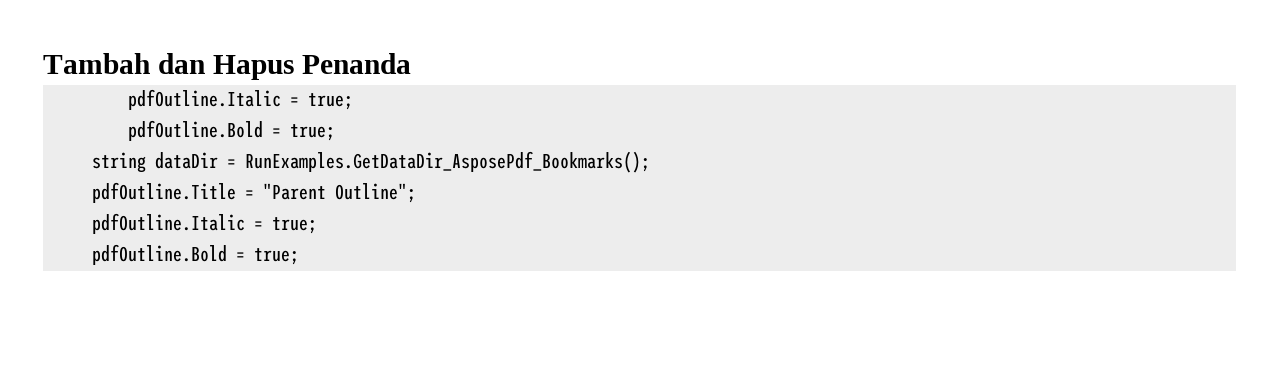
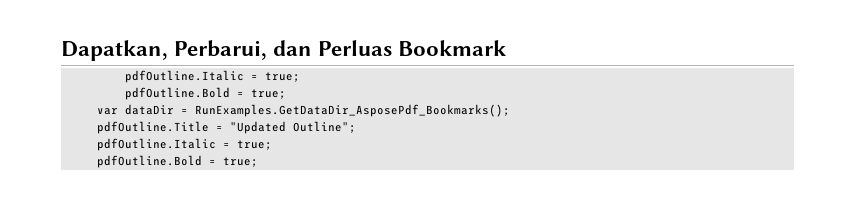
- Tambah dan Hapus Penanda
+ Dapatkan, Perbarui, dan Perluas Bookmark
- string dataDir = RunExamples.GetDataDir_AsposePdf_Bookmarks();
+ var dataDir = RunExamples.GetDataDir_AsposePdf_Bookmarks();
- pdfOutline.Title = "Parent Outline";
+ pdfOutline.Title = "Updated Outline";

